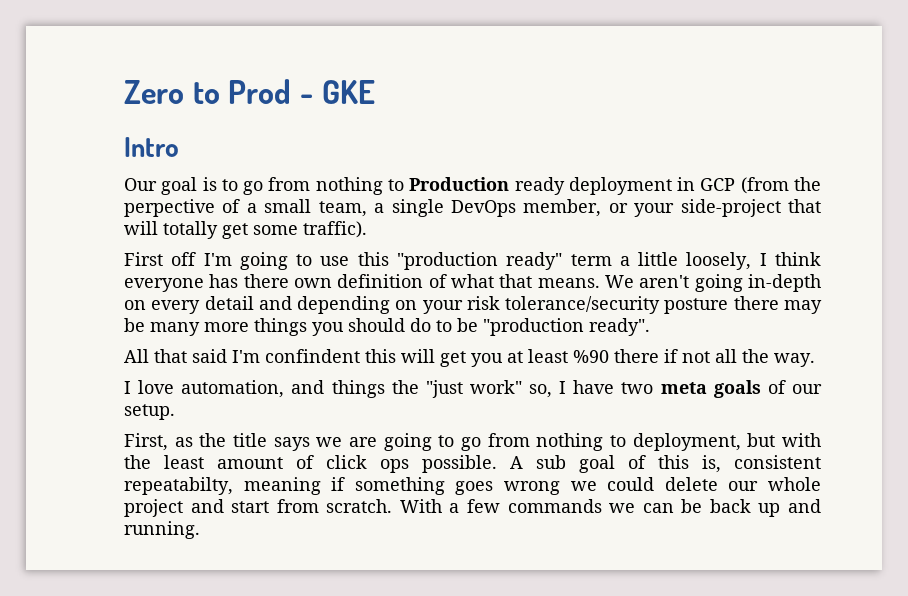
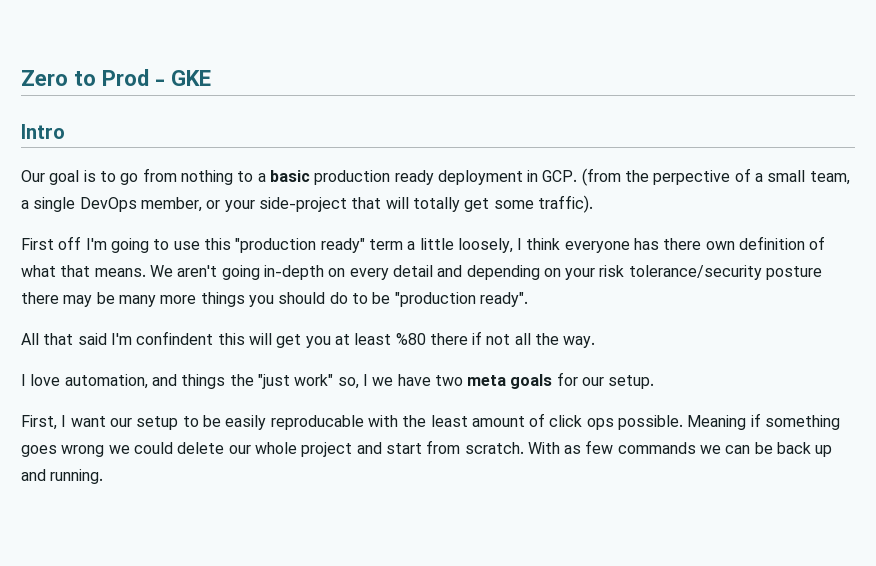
- Our goal is to go from nothing to Production ready deployment in GCP (from the perpective of a small team, a single DevOps member, or your side-project that will totally get some traffic).
+ Our goal is to go from nothing to a basic production ready deployment in GCP. (from the perpective of a small team, a single DevOps member, or your side-project that will totally get some traffic).
- All that said I'm confindent this will get you at least %90 there if not all the way.
+ All that said I'm confindent this will get you at least %80 there if not all the way.
- I love automation, and things the "just work" so, I have two meta goals of our setup.
+ I love automation, and things the "just work" so, I we have two meta goals for our setup.
- First, as the title says we are going to go from nothing to deployment, but with the least amount of click ops possible.
+ First, I want our setup to be easily reproducable with the least amount of click ops possible.
- A sub goal of this is, consistent repeatabilty, meaning if something goes wrong we could delete our whole project and start from scratch.
+ Meaning if something goes wrong we could delete our whole project and start from scratch.
- With a few commands we can be back up and running.
+ With as few commands we can be back up and running.

